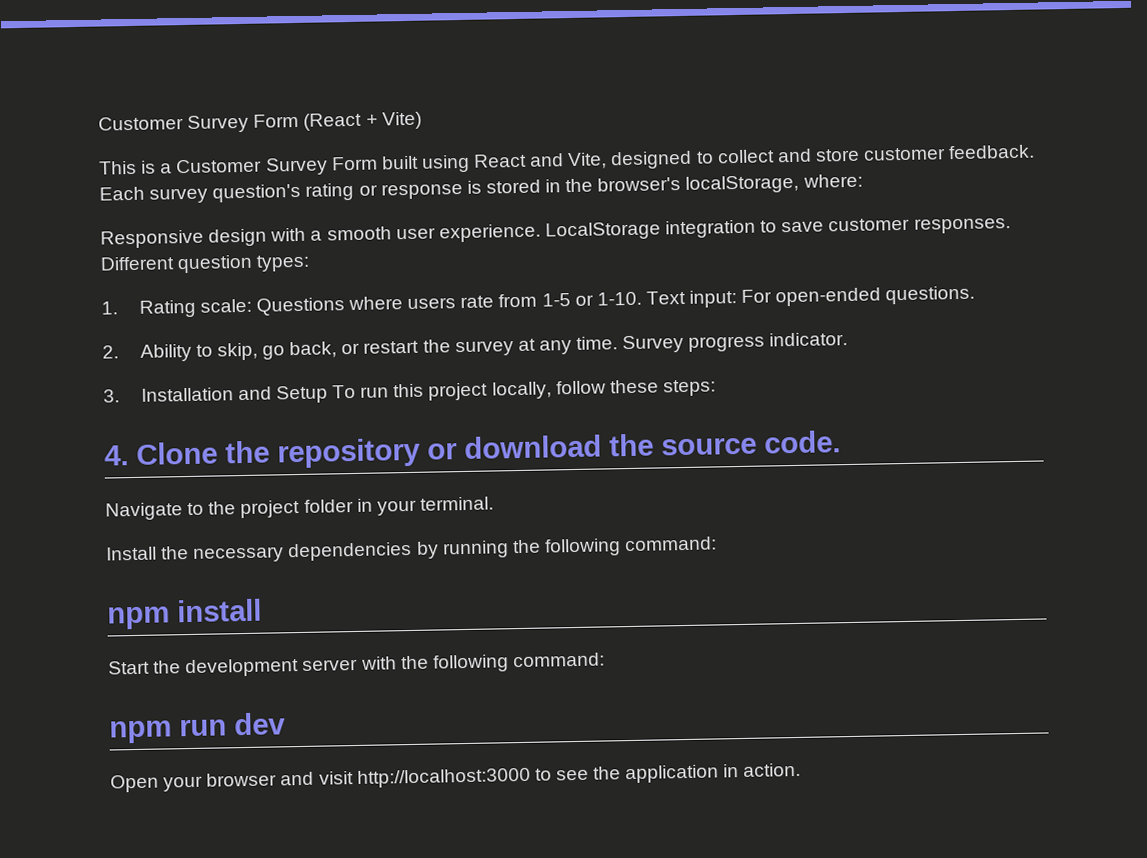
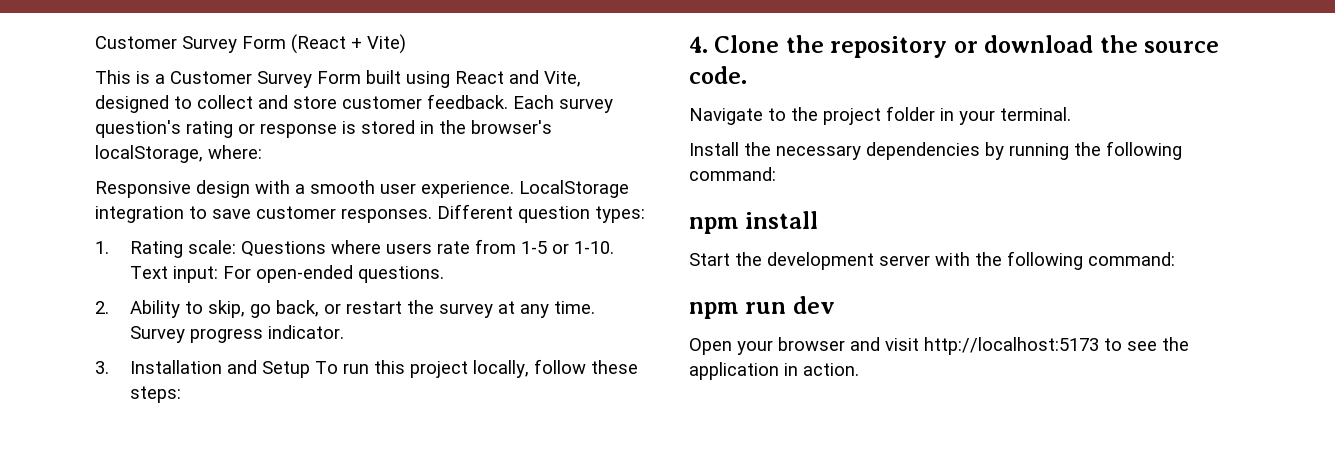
- Open your browser and visit http://localhost:3000 to see the application in action.
+ Open your browser and visit http://localhost:5173 to see the application in action.

